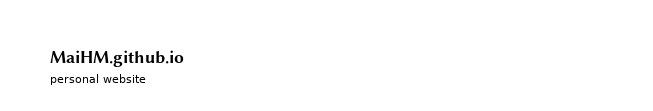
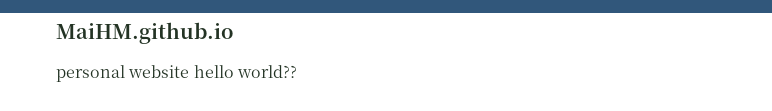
- personal website
+ personal website hello world??

